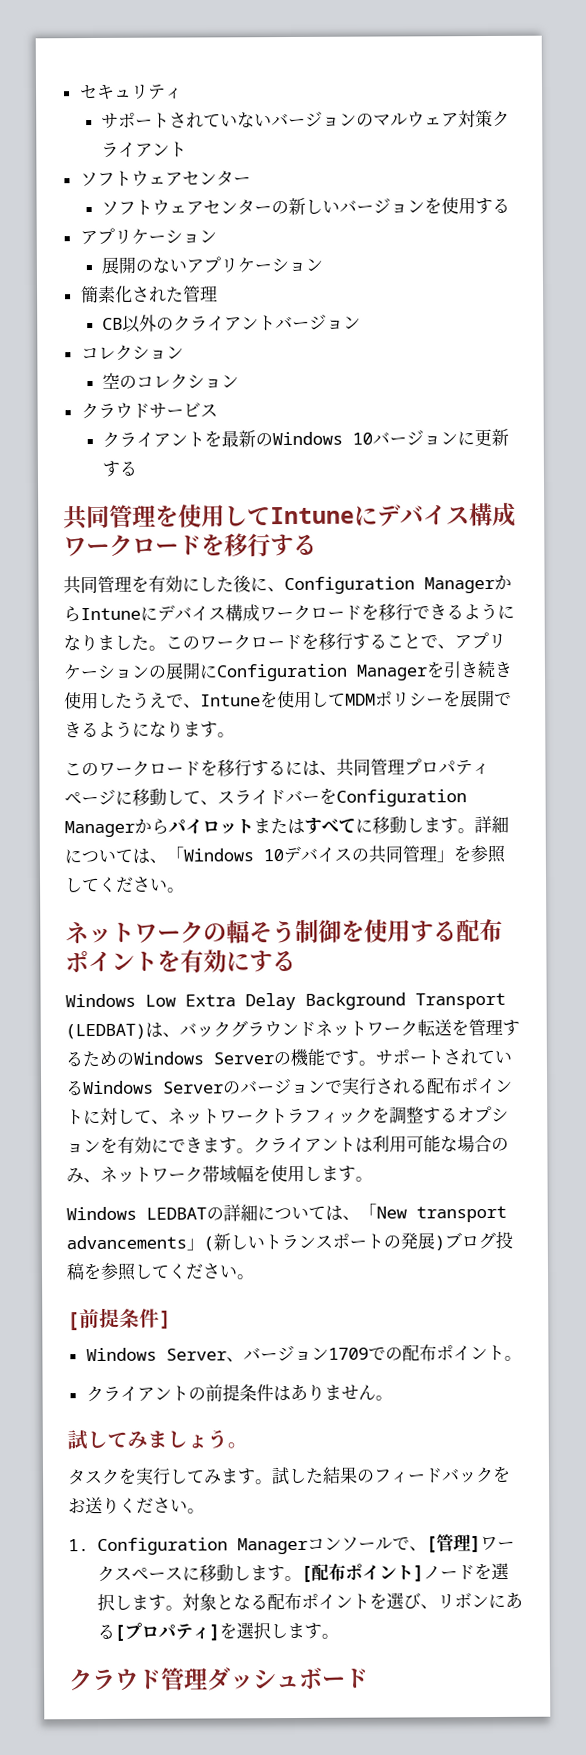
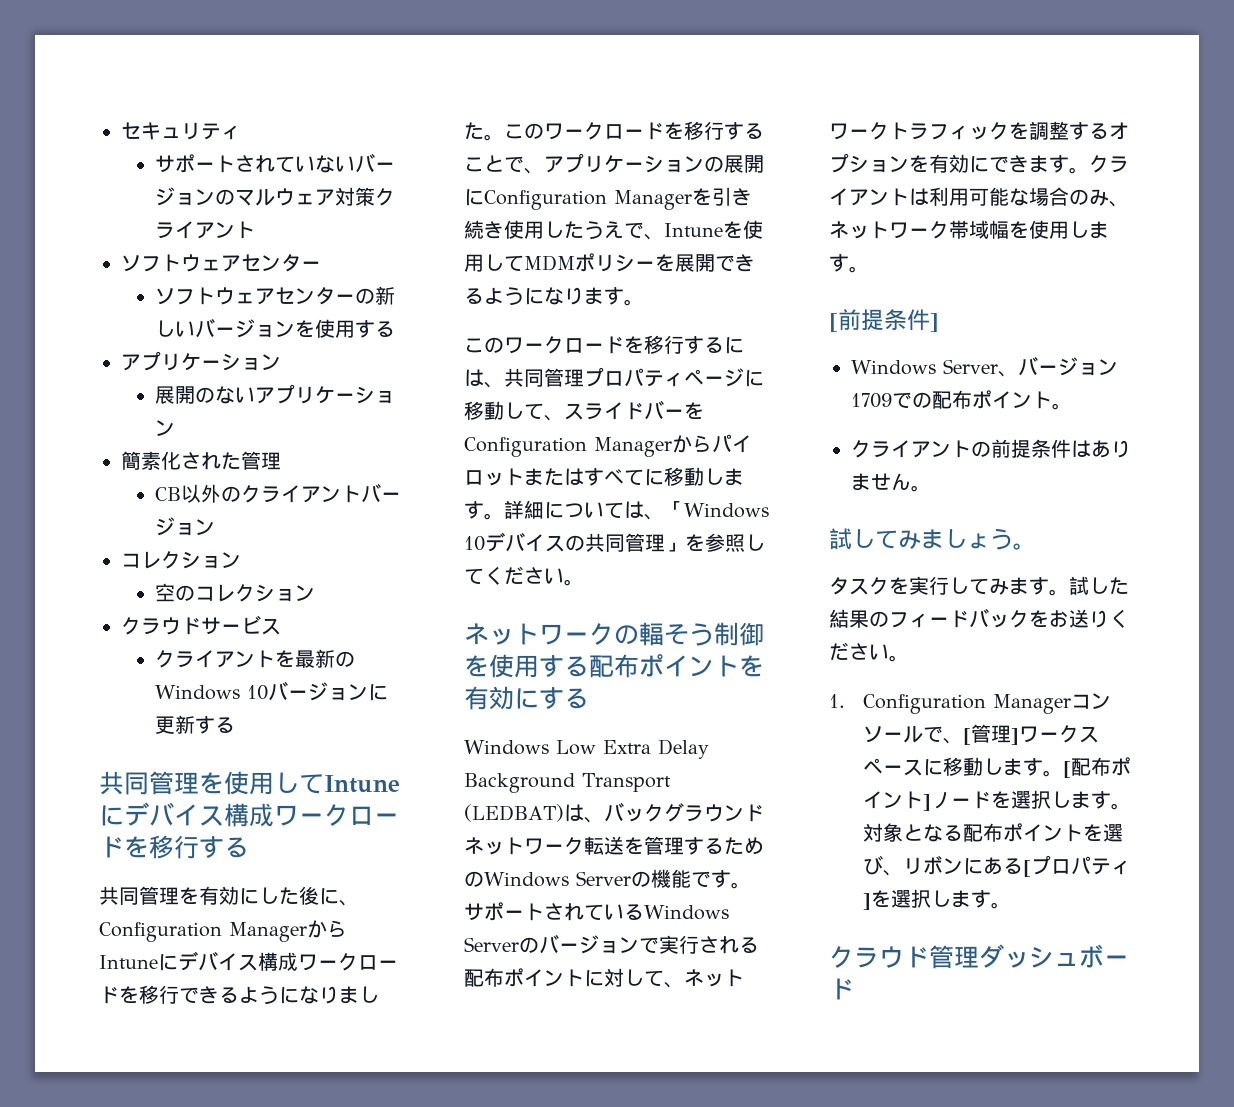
- Windows LEDBATの詳細については、「New transport advancements」(新しいトランスポートの発展)ブログ投稿を参照してください。

